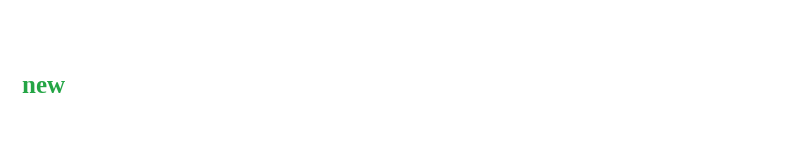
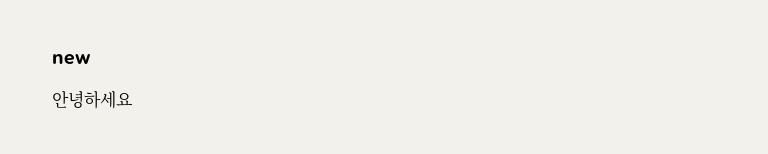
+ 안녕하세요

